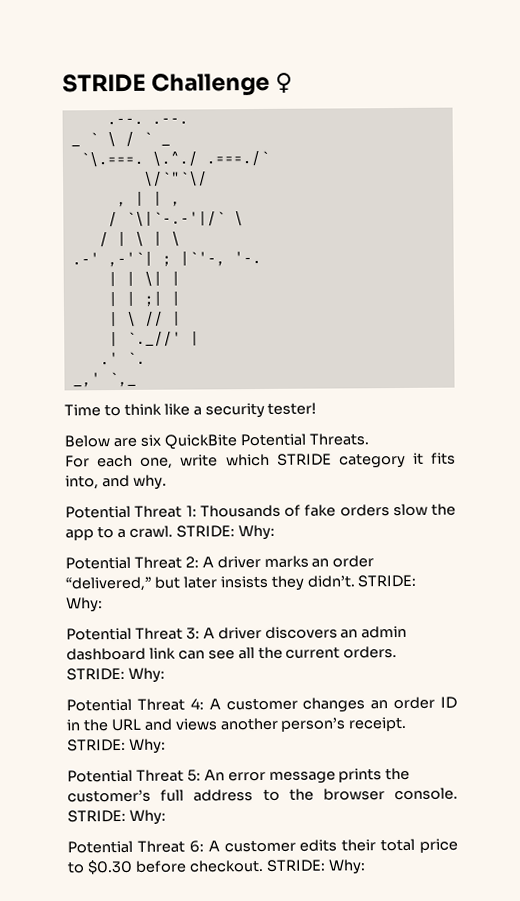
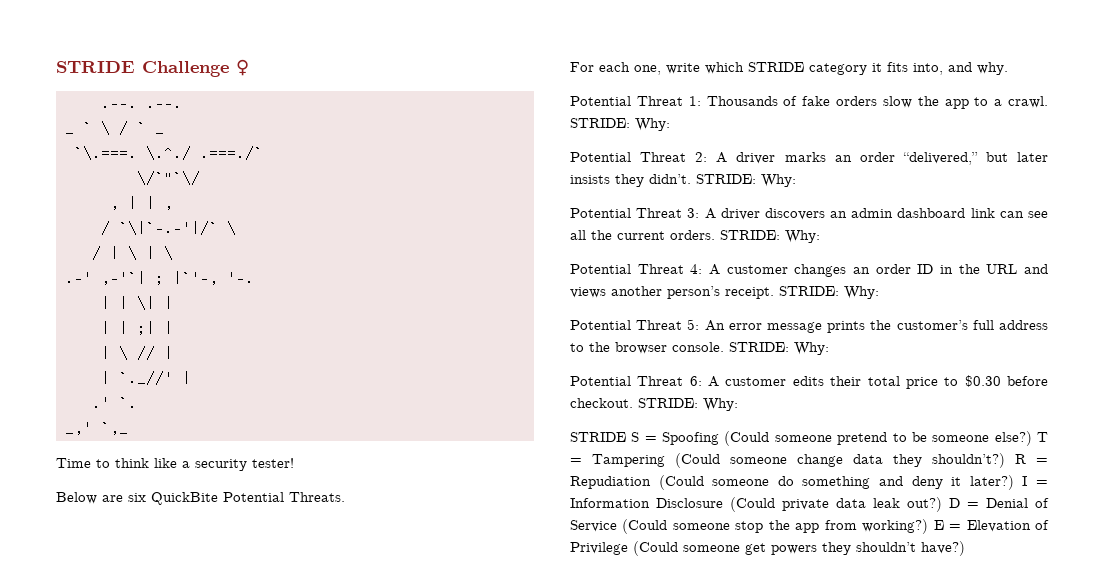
+ STRIDE S = Spoofing (Could someone pretend to be someone else?) T = Tampering (Could someone change data they shouldn’t?) R = Repudiation (Could someone do something and deny it later?) I = Information Disclosure (Could private data leak out?) D = Denial of Service (Could someone stop the app from working?) E = Elevation of Privilege (Could someone get powers they shouldn’t have?)

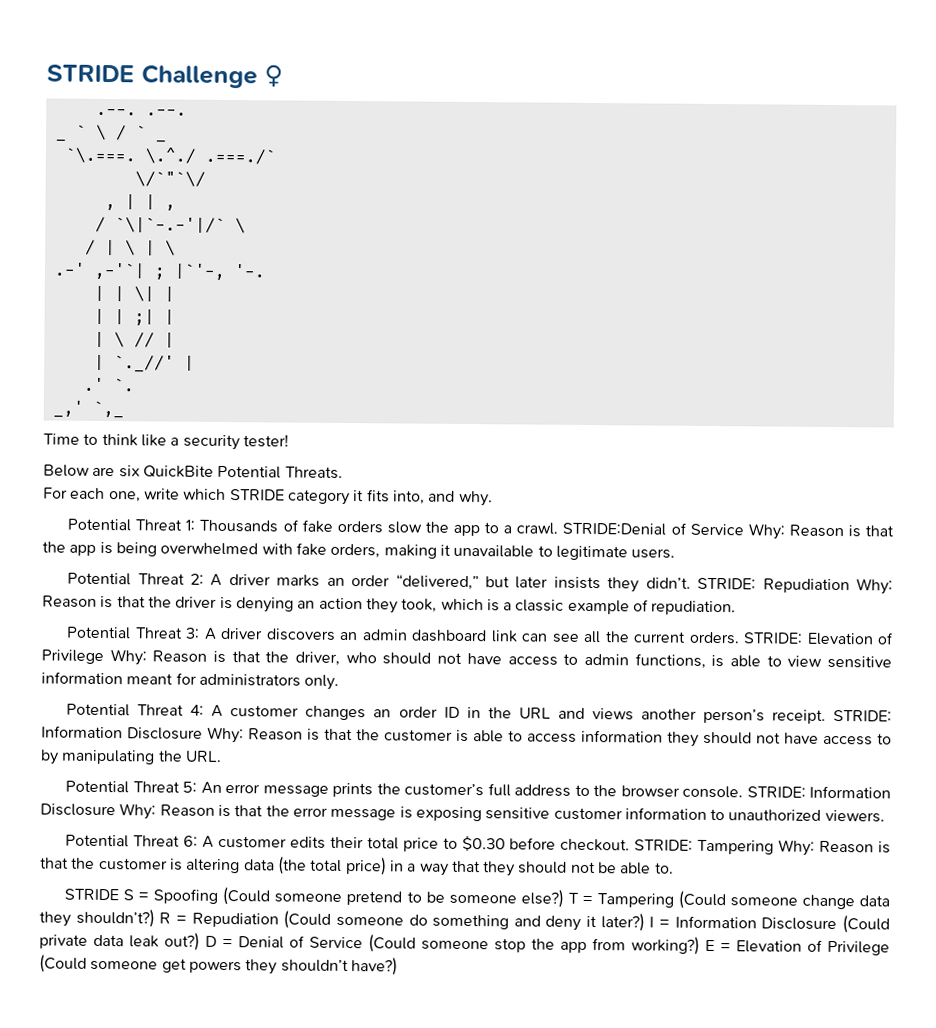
- Potential Threat 1: Thousands of fake orders slow the app to a crawl. STRIDE: Why:
+ Potential Threat 1: Thousands of fake orders slow the app to a crawl. STRIDE:Denial of Service Why: Reason is that the app is being overwhelmed with fake orders, making it unavailable to legitimate users.
- Potential Threat 2: A driver marks an order “delivered,” but later insists they didn’t. STRIDE: Why:
+ Potential Threat 2: A driver marks an order “delivered,” but later insists they didn’t. STRIDE: Repudiation Why: Reason is that the driver is denying an action they took, which is a classic example of repudiation.
- Potential Threat 3: A driver discovers an admin dashboard link can see all the current orders. STRIDE: Why:
+ Potential Threat 3: A driver discovers an admin dashboard link can see all the current orders. STRIDE: Elevation of Privilege Why: Reason is that the driver, who should not have access to admin functions, is able to view sensitive information meant for administrators only.
- Potential Threat 4: A customer changes an order ID in the URL and views another person’s receipt. STRIDE: Why:
+ Potential Threat 4: A customer changes an order ID in the URL and views another person’s receipt. STRIDE: Information Disclosure Why: Reason is that the customer is able to access information they should not have access to by manipulating the URL.
- Potential Threat 5: An error message prints the customer’s full address to the browser console. STRIDE: Why:
+ Potential Threat 5: An error message prints the customer’s full address to the browser console. STRIDE: Information Disclosure Why: Reason is that the error message is exposing sensitive customer information to unauthorized viewers.
- Potential Threat 6: A customer edits their total price to $0.30 before checkout. STRIDE: Why:
+ Potential Threat 6: A customer edits their total price to $0.30 before checkout. STRIDE: Tampering Why: Reason is that the customer is altering data (the total price) in a way that they should not be able to.

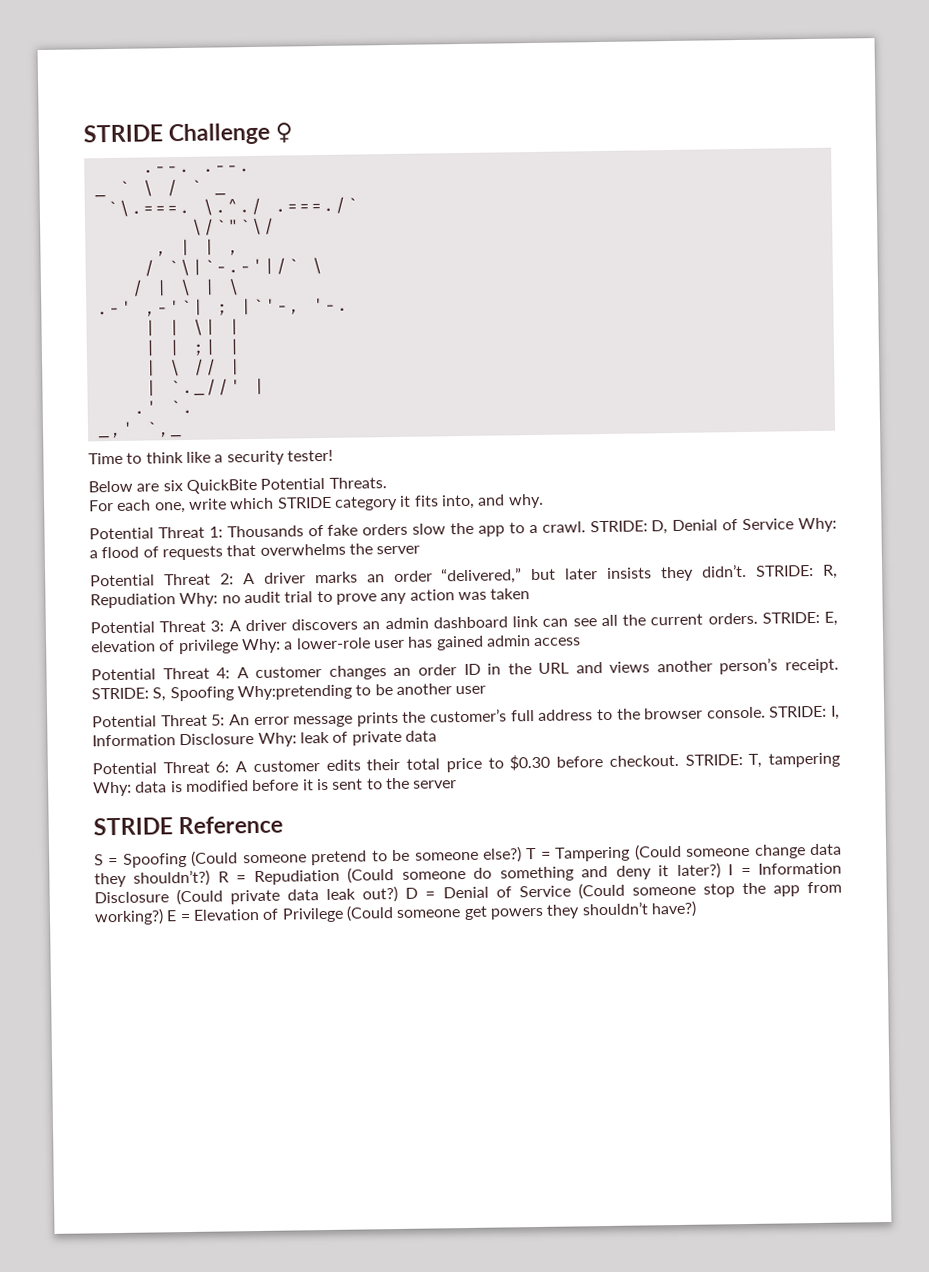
- STRIDE:Denial of Service Why: Reason is that the app is being overwhelmed with fake orders, making it unavailable to legitimate users.
+ STRIDE: D, Denial of Service Why: a flood of requests that overwhelms the server
- STRIDE: Repudiation Why: Reason is that the driver is denying an action they took, which is a classic example of repudiation.
+ STRIDE: R, Repudiation Why: no audit trial to prove any action was taken
- STRIDE: Elevation of Privilege Why: Reason is that the driver, who should not have access to admin functions, is able to view sensitive information meant for administrators only.
+ STRIDE: E, elevation of privilege Why: a lower-role user has gained admin access
- STRIDE: Information Disclosure Why: Reason is that the customer is able to access information they should not have access to by manipulating the URL.
+ STRIDE: S, Spoofing Why:pretending to be another user
- STRIDE: Information Disclosure Why: Reason is that the error message is exposing sensitive customer information to unauthorized viewers.
+ STRIDE: I, Information Disclosure Why: leak of private data
- STRIDE: Tampering Why: Reason is that the customer is altering data (the total price) in a way that they should not be able to.
- STRIDE S = Spoofing (Could someone pretend to be someone else?)
+ STRIDE: T, tampering Why: data is modified before it is sent to the server
+ STRIDE Reference
+ S = Spoofing (Could someone pretend to be someone else?)

